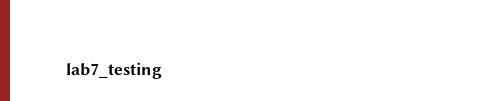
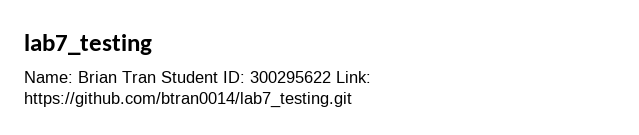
+ Name: Brian Tran Student ID: 300295622 Link: https://github.com/btran0014/lab7_testing.git

